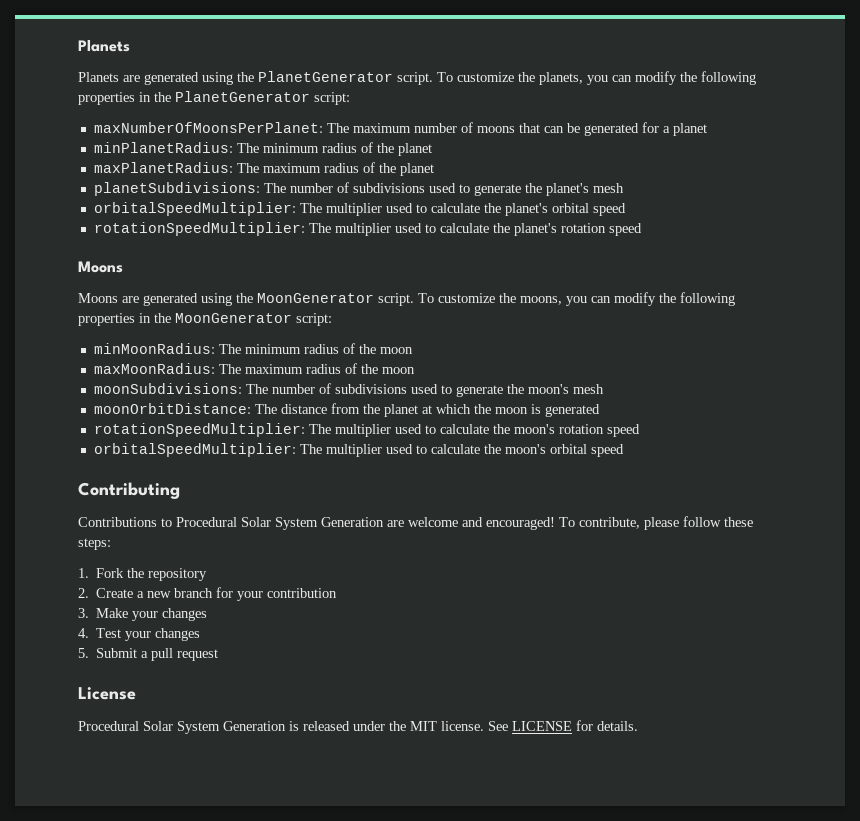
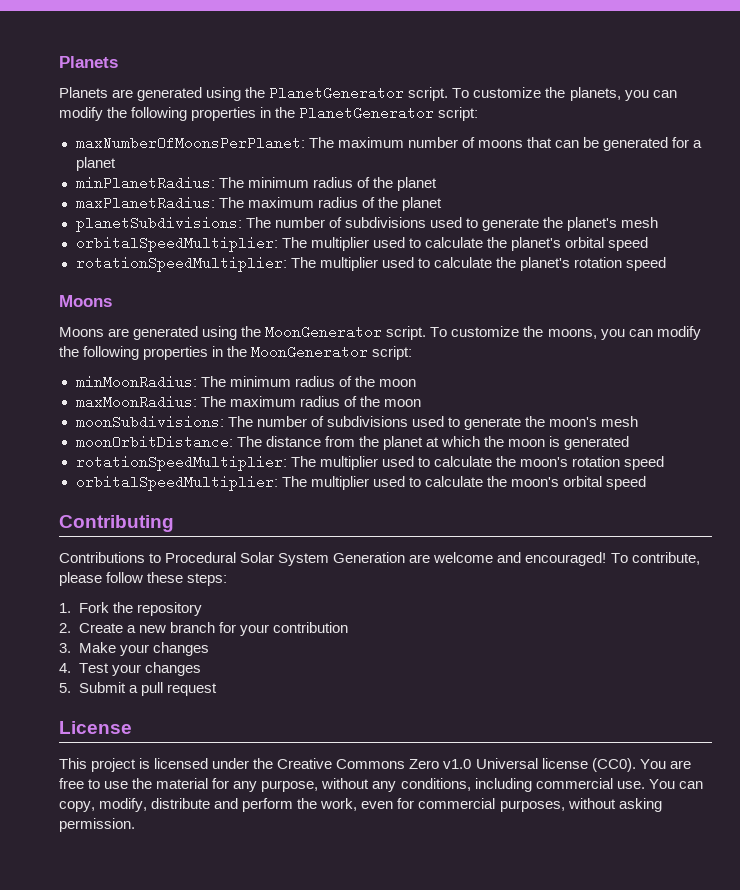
- Procedural Solar System Generation is released under the MIT license. See LICENSE for details.
+ This project is licensed under the Creative Commons Zero v1.0 Universal license (CC0). You are free to use the material for any purpose, without any conditions, including commercial use. You can copy, modify, distribute and perform the work, even for commercial purposes, without asking permission.

